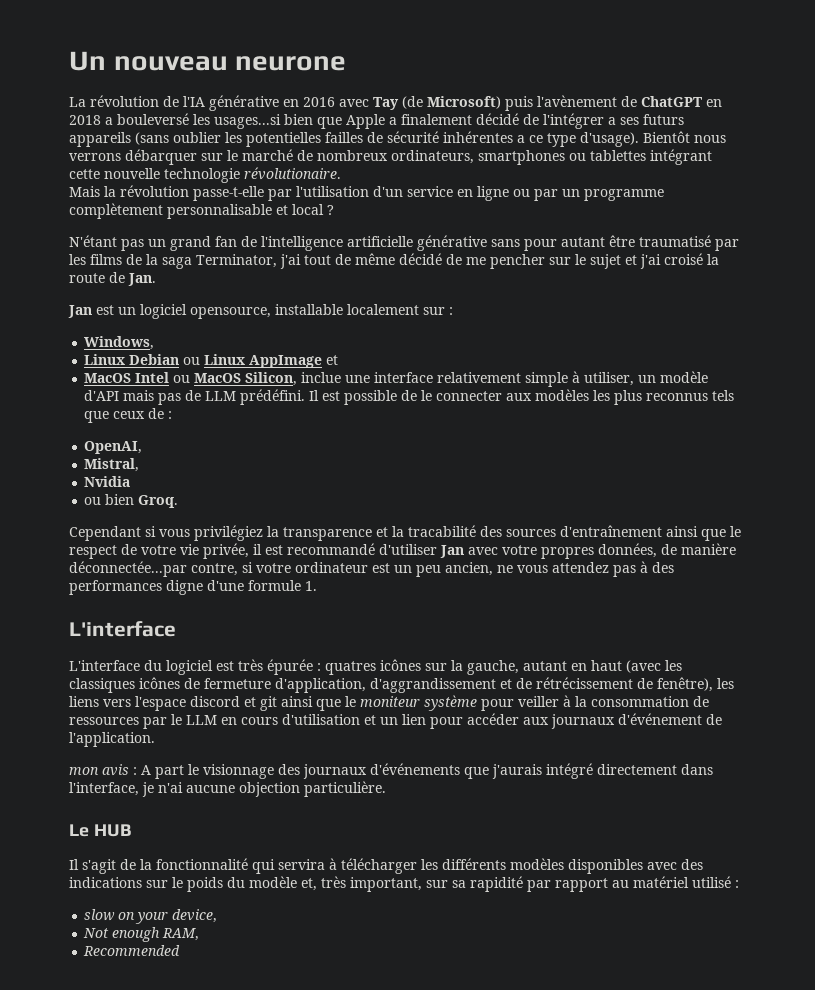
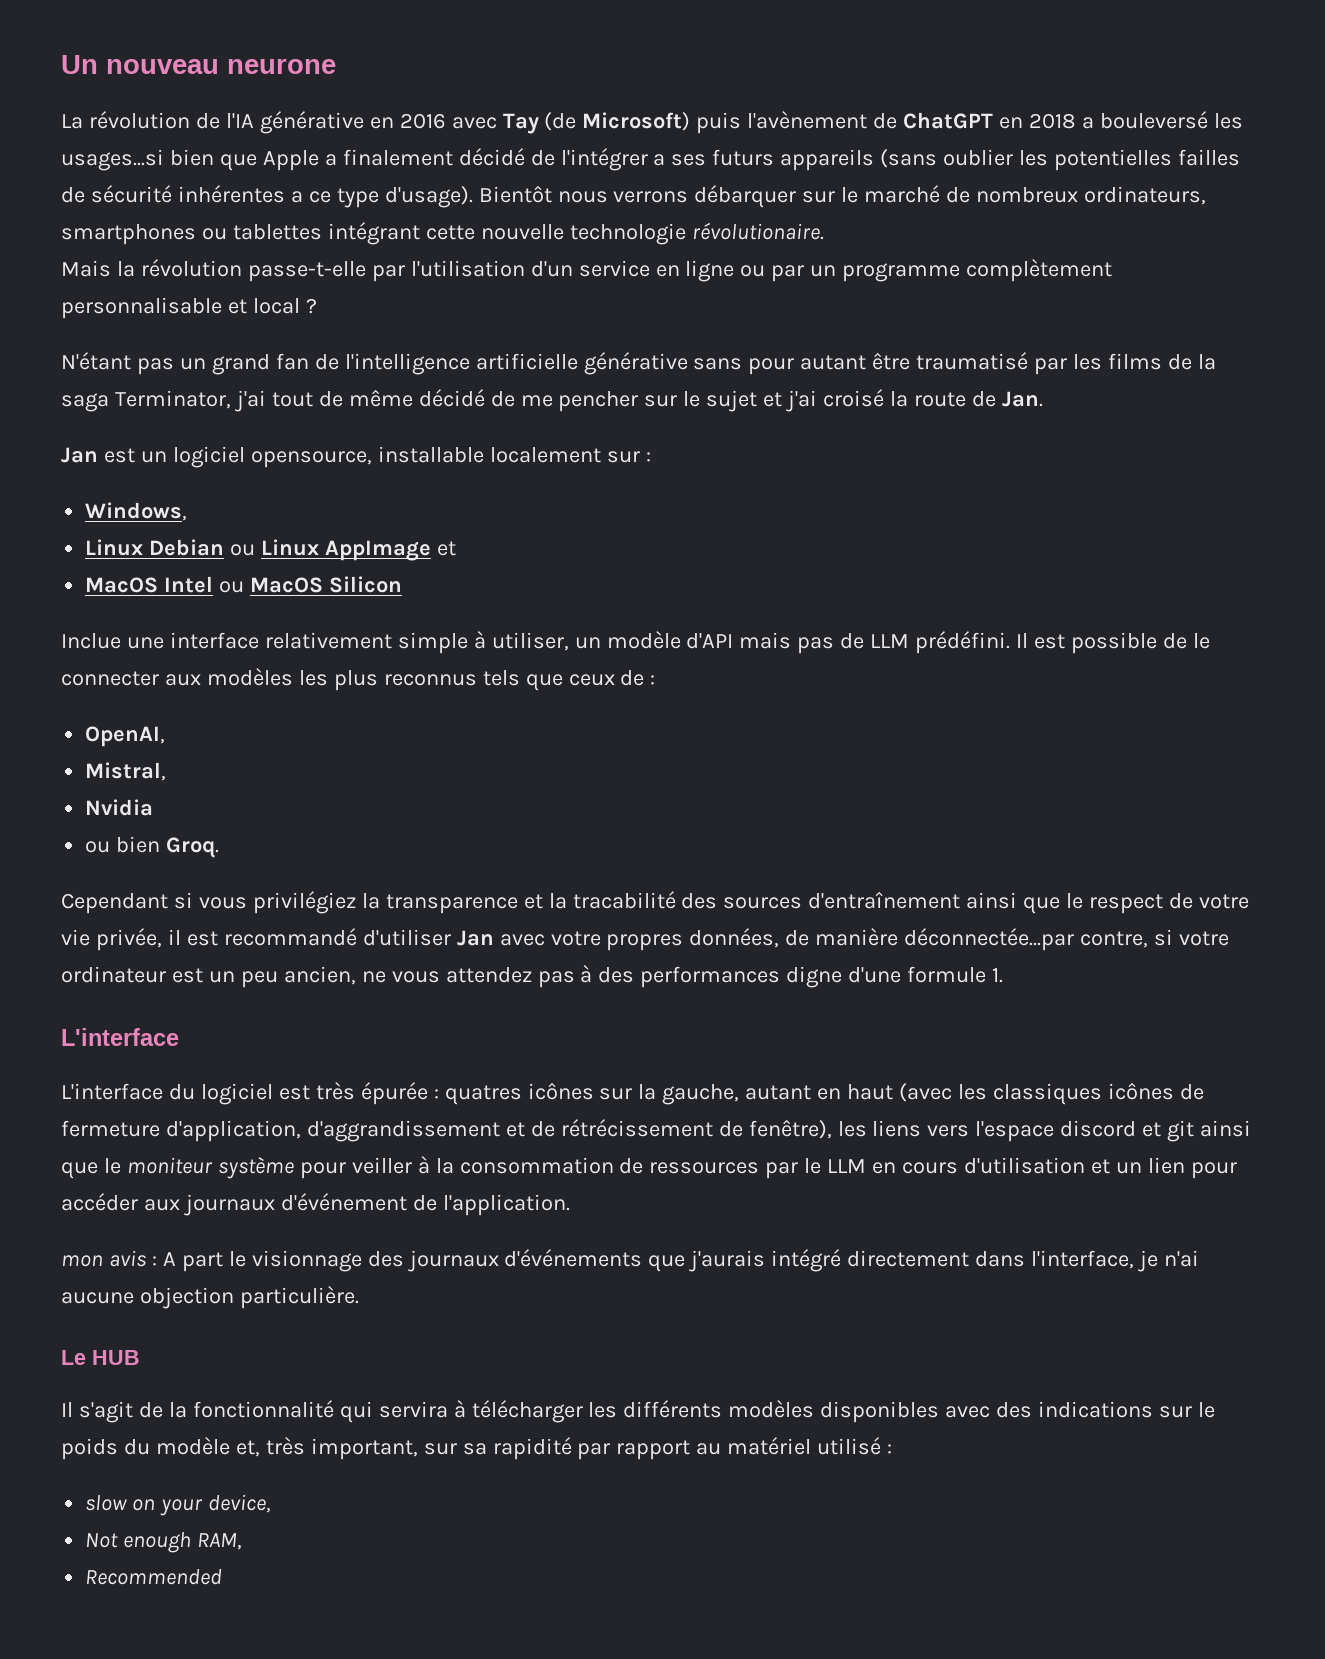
- MacOS Intel ou MacOS Silicon, inclue une interface relativement simple à utiliser, un modèle d'API mais pas de LLM prédéfini.
+ MacOS Intel ou MacOS Silicon
+ Inclue une interface relativement simple à utiliser, un modèle d'API mais pas de LLM prédéfini.

